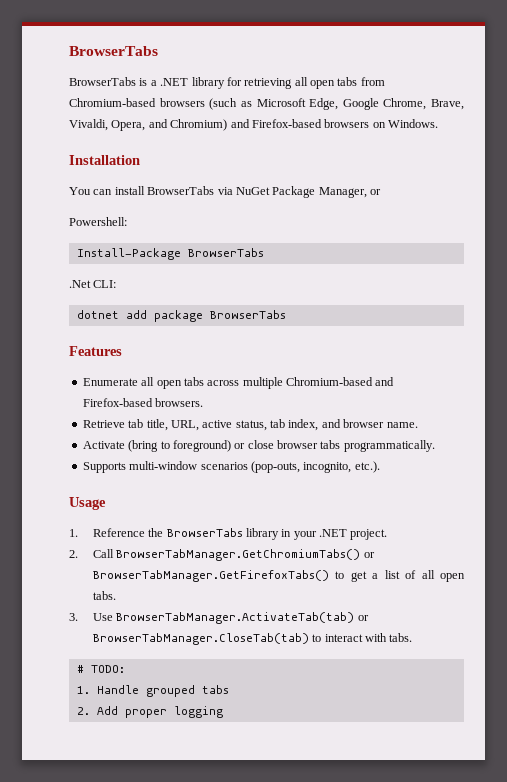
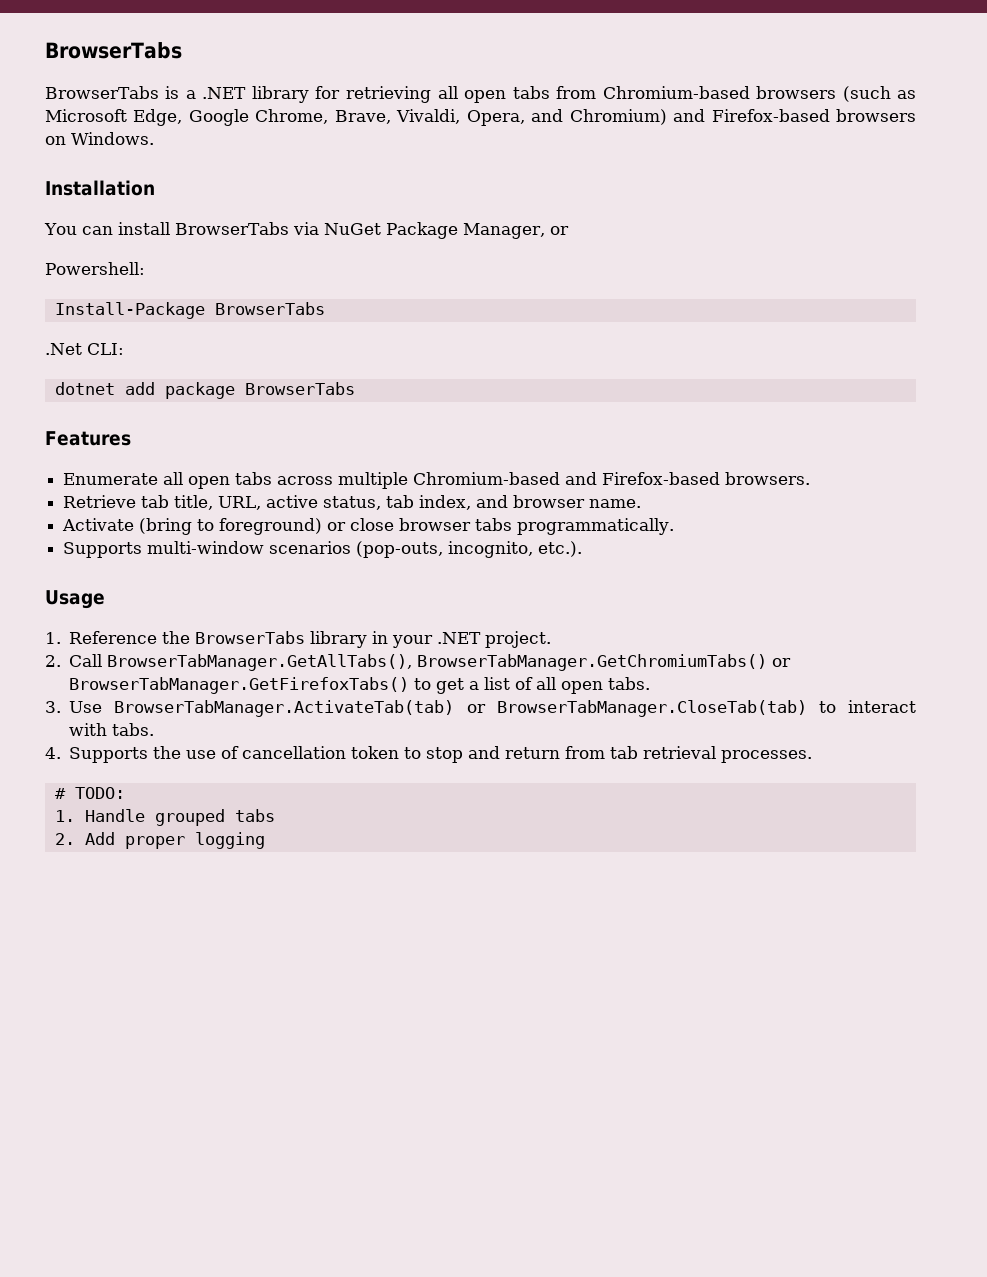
- 2. Call BrowserTabManager.GetChromiumTabs() or BrowserTabManager.GetFirefoxTabs() to get a list of all open tabs.
+ 2. Call BrowserTabManager.GetAllTabs(), BrowserTabManager.GetChromiumTabs() or BrowserTabManager.GetFirefoxTabs() to get a list of all open tabs.
+ 4. Supports the use of cancellation token to stop and return from tab retrieval processes.

